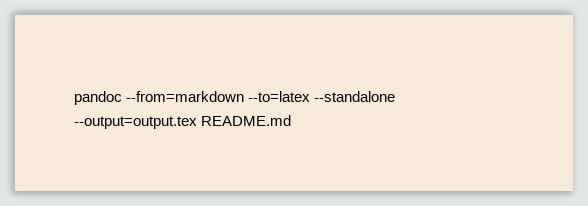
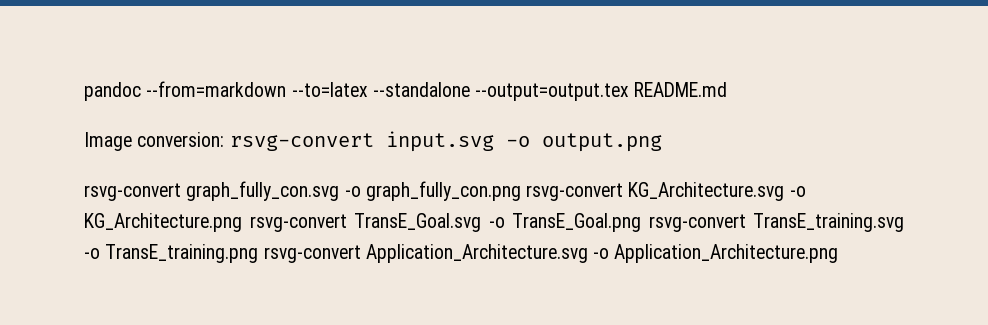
+ Image conversion: rsvg-convert input.svg -o output.png
+ rsvg-convert graph_fully_con.svg -o graph_fully_con.png rsvg-convert KG_Architecture.svg -o KG_Architecture.png rsvg-convert TransE_Goal.svg -o TransE_Goal.png rsvg-convert TransE_training.svg -o TransE_training.png rsvg-convert Application_Architecture.svg -o Application_Architecture.png

